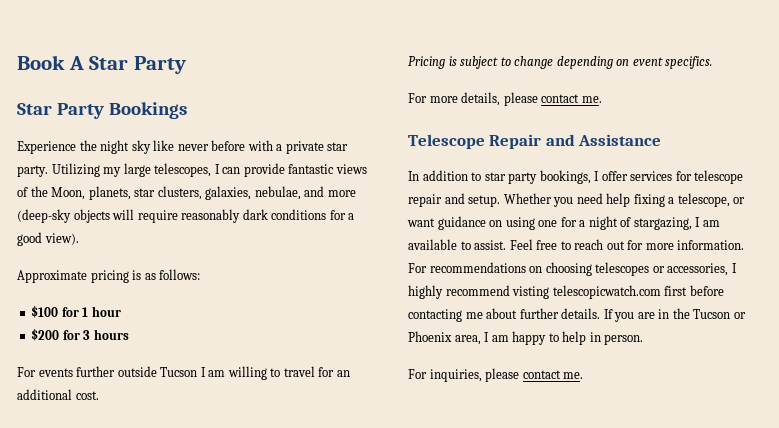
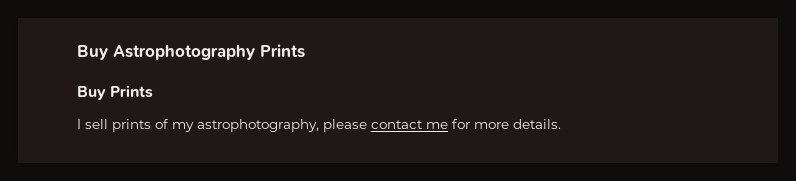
- Book A Star Party
- Star Party Bookings
- Experience the night sky like never before with a private star party. Utilizing my large telescopes, I can provide fantastic views of the Moon, planets, star clusters, galaxies, nebulae, and more (deep-sky objects will require reasonably dark conditions for a good view).
- Approximate pricing is as follows:
- $100 for 1 hour
- $200 for 3 hours
- For events further outside Tucson I am willing to travel for an additional cost.
- Pricing is subject to change depending on event specifics.
- For more details, please contact me.
- Telescope Repair and Assistance
- In addition to star party bookings, I offer services for telescope repair and setup. Whether you need help fixing a telescope, or want guidance on using one for a night of stargazing, I am available to assist. Feel free to reach out for more information. For recommendations on choosing telescopes or accessories, I highly recommend visting telescopicwatch.com first before contacting me about further details. If you are in the Tucson or Phoenix area, I am happy to help in person.
- For inquiries, please contact me.
+ Buy Astrophotography Prints
+ Buy Prints
+ I sell prints of my astrophotography, please contact me for more details.

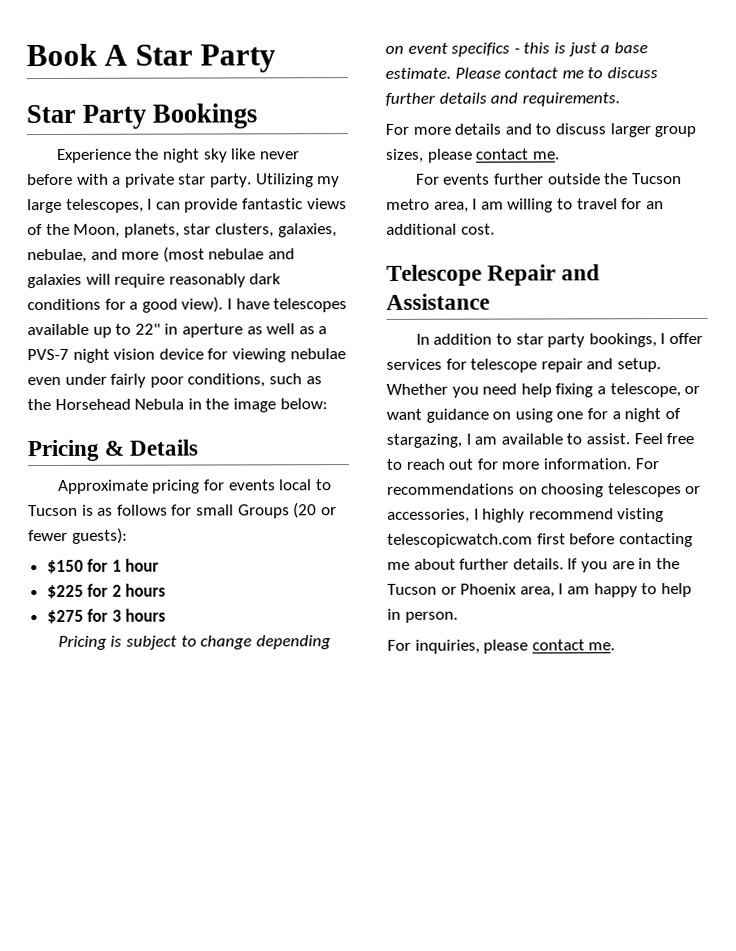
- Buy Astrophotography Prints
- Buy Prints
- I sell prints of my astrophotography, please contact me for more details.
+ Book A Star Party
+ Star Party Bookings
+ Experience the night sky like never before with a private star party. Utilizing my large telescopes, I can provide fantastic views of the Moon, planets, star clusters, galaxies, nebulae, and more (most nebulae and galaxies will require reasonably dark conditions for a good view). I have telescopes available up to 22" in aperture as well as a PVS-7 night vision device for viewing nebulae even under fairly poor conditions, such as the Horsehead Nebula in the image below:
+ Pricing & Details
+ Approximate pricing for events local to Tucson is as follows for small Groups (20 or fewer guests):
+ $150 for 1 hour
+ $225 for 2 hours
+ $275 for 3 hours
+ Pricing is subject to change depending on event specifics - this is just a base estimate. Please contact me to discuss further details and requirements.
+ For more details and to discuss larger group sizes, please contact me.
+ For events further outside the Tucson metro area, I am willing to travel for an additional cost.
+ Telescope Repair and Assistance
+ In addition to star party bookings, I offer services for telescope repair and setup. Whether you need help fixing a telescope, or want guidance on using one for a night of stargazing, I am available to assist. Feel free to reach out for more information. For recommendations on choosing telescopes or accessories, I highly recommend visting telescopicwatch.com first before contacting me about further details. If you are in the Tucson or Phoenix area, I am happy to help in person.
+ For inquiries, please contact me.

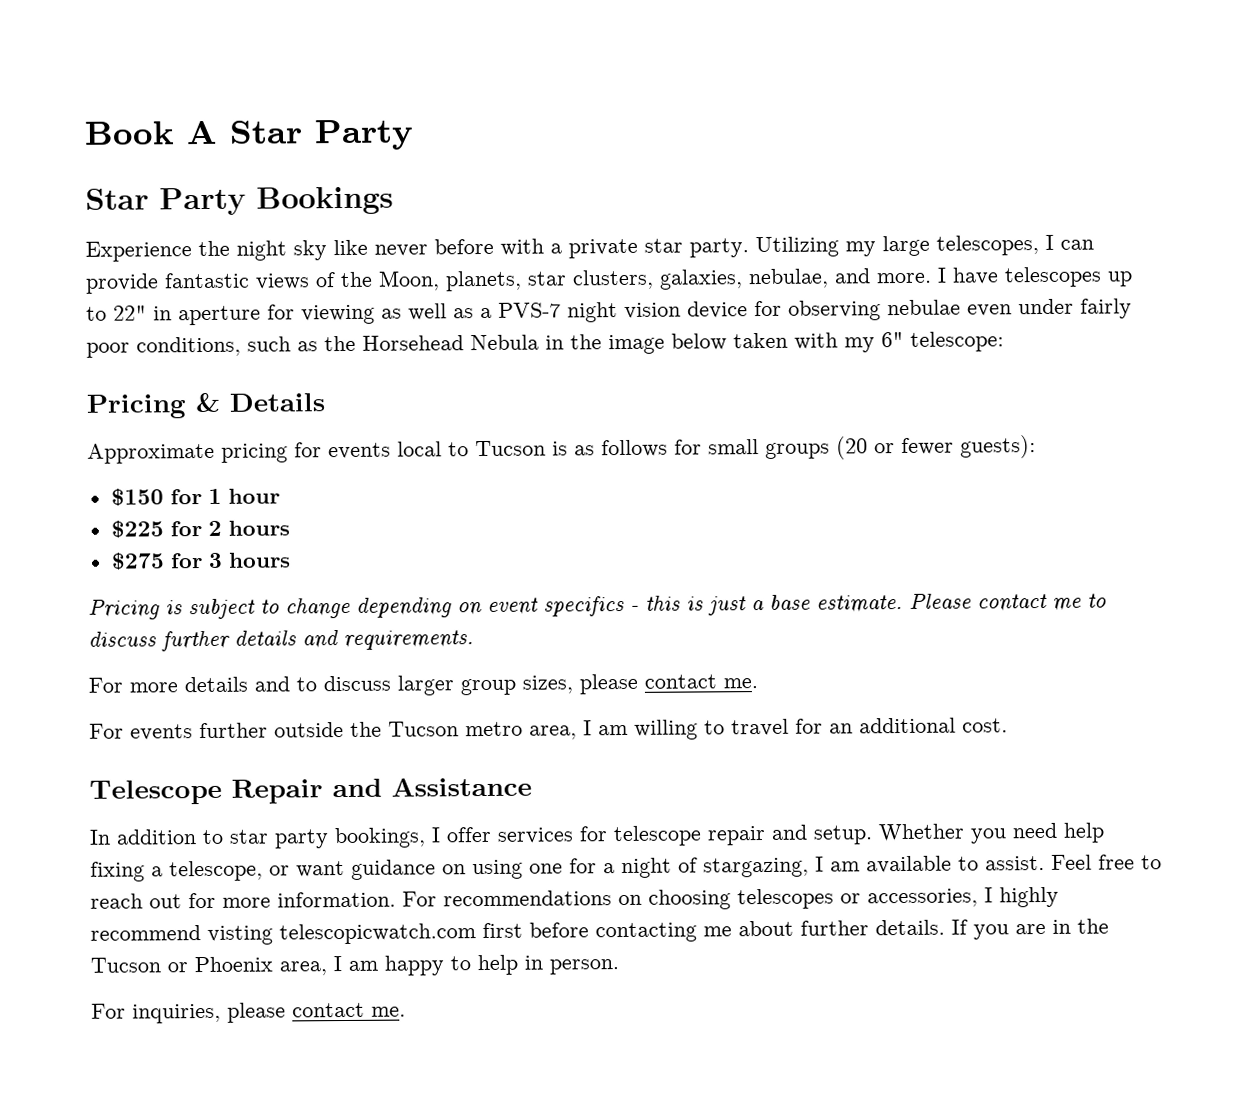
- Utilizing my large telescopes, I can provide fantastic views of the Moon, planets, star clusters, galaxies, nebulae, and more (most nebulae and galaxies will require reasonably dark conditions for a good view).
+ Utilizing my large telescopes, I can provide fantastic views of the Moon, planets, star clusters, galaxies, nebulae, and more.
- I have telescopes available up to 22" in aperture as well as a PVS-7 night vision device for viewing nebulae even under fairly poor conditions, such as the Horsehead Nebula in the image below:
+ I have telescopes up to 22" in aperture for viewing as well as a PVS-7 night vision device for observing nebulae even under fairly poor conditions, such as the Horsehead Nebula in the image below taken with my 6" telescope:
- Approximate pricing for events local to Tucson is as follows for small Groups (20 or fewer guests):
+ Approximate pricing for events local to Tucson is as follows for small groups (20 or fewer guests):

